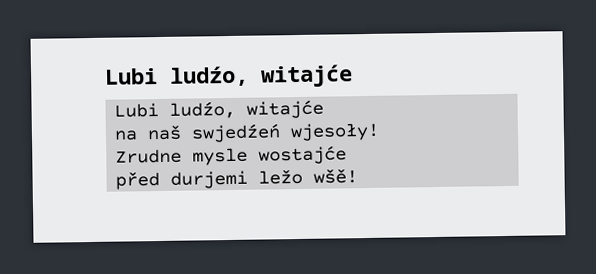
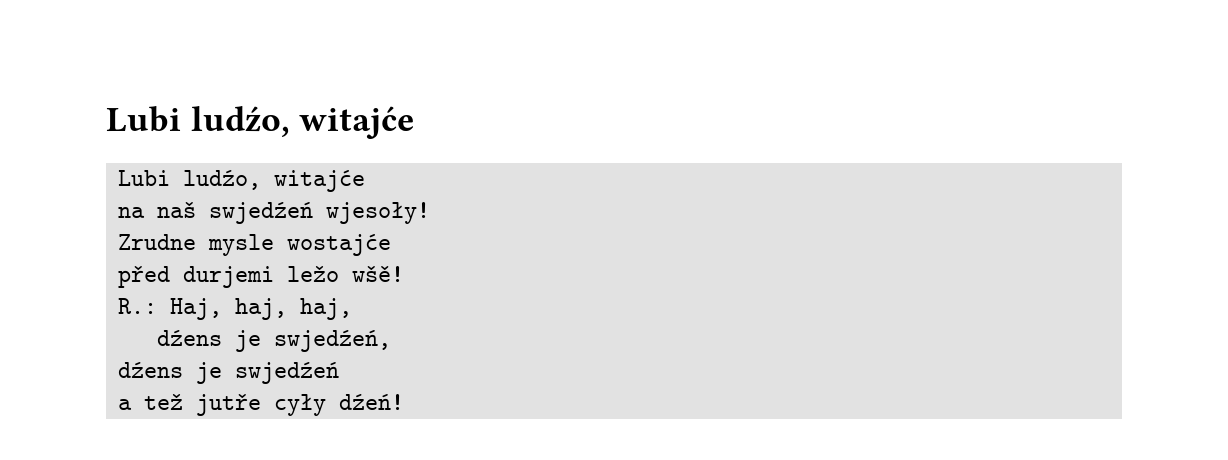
+ R.: Haj, haj, haj,
+ dźens je swjedźeń,
+ dźens je swjedźeń
+ a tež jutře cyły dźeń!

